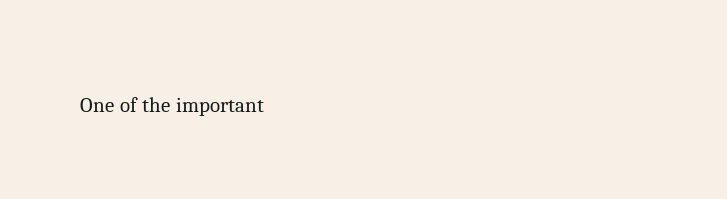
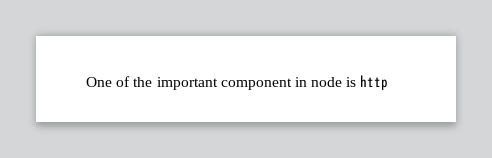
- One of the important
+ One of the important component in node is http

